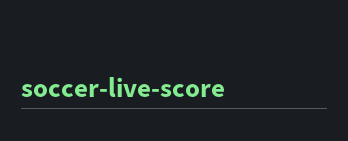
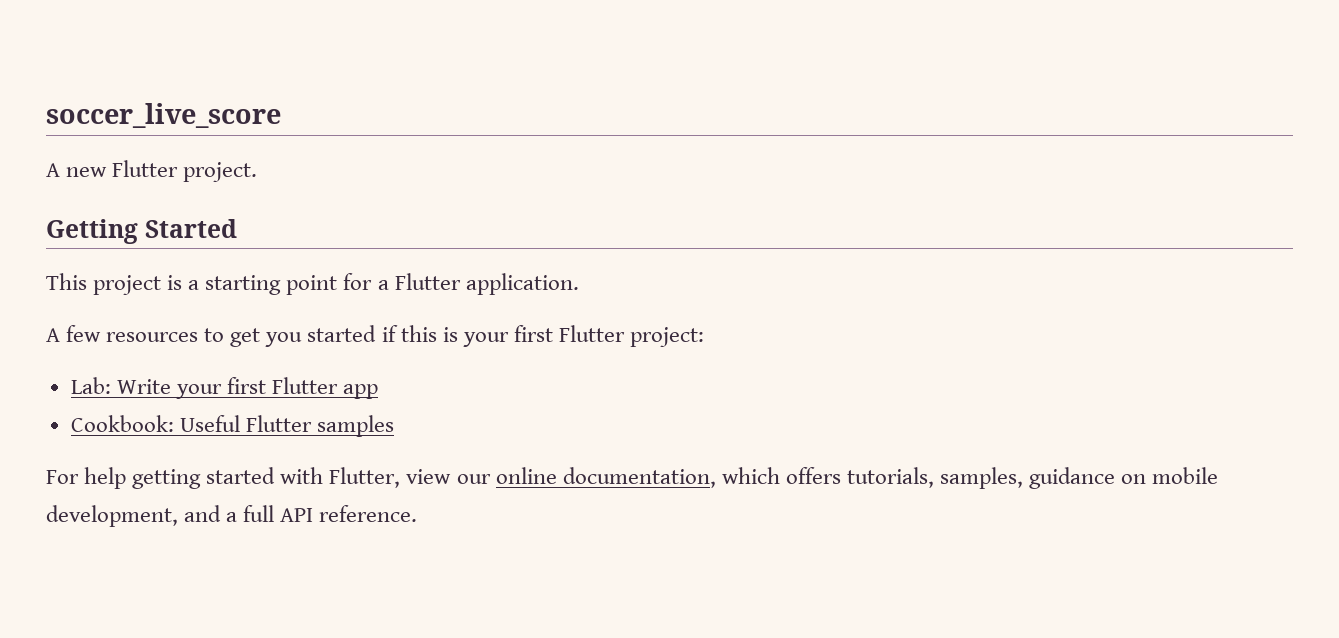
- soccer-live-score
+ soccer_live_score
+ A new Flutter project.
+ Getting Started
+ This project is a starting point for a Flutter application.
+ A few resources to get you started if this is your first Flutter project:
+ Lab: Write your first Flutter app
+ Cookbook: Useful Flutter samples
+ For help getting started with Flutter, view our online documentation, which offers tutorials, samples, guidance on mobile development, and a full API reference.

